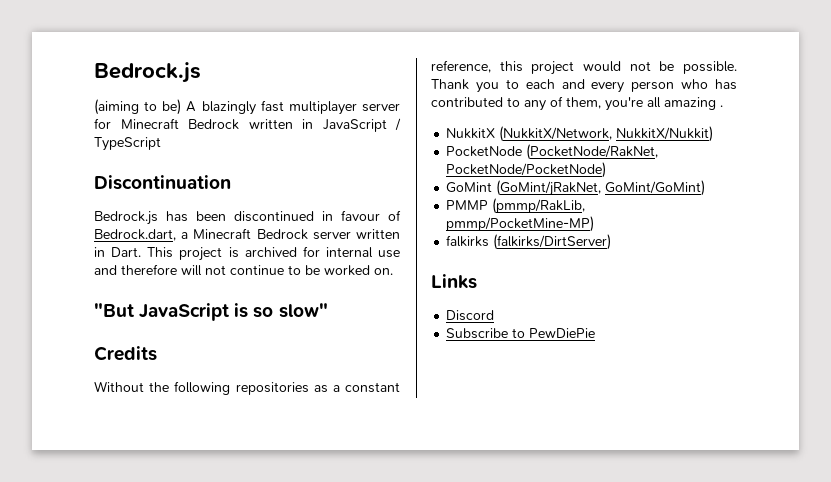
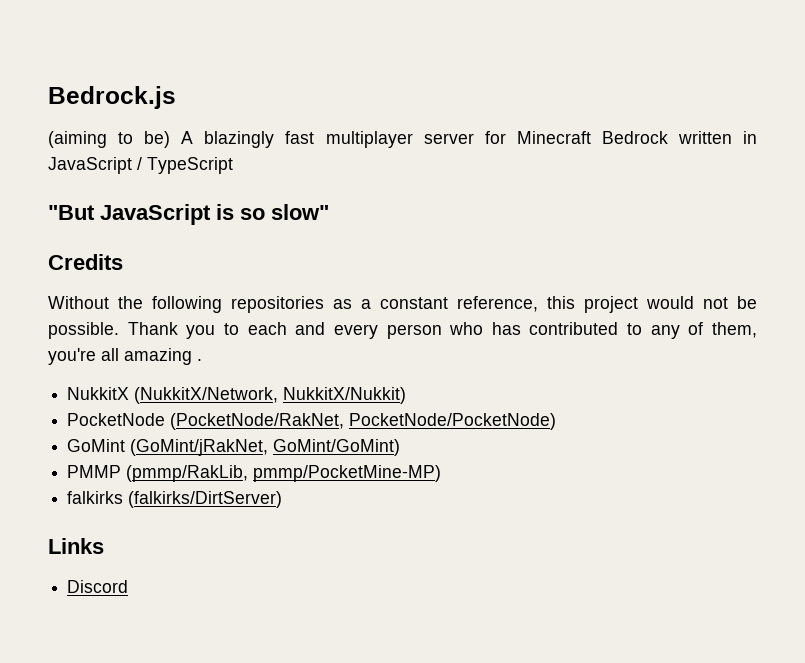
- Discontinuation
- Bedrock.js has been discontinued in favour of Bedrock.dart, a Minecraft Bedrock server written in Dart. This project is archived for internal use and therefore will not continue to be worked on.
- Subscribe to PewDiePie

